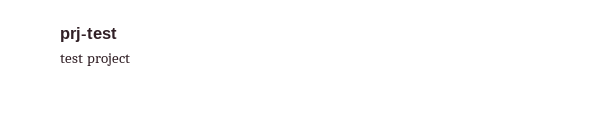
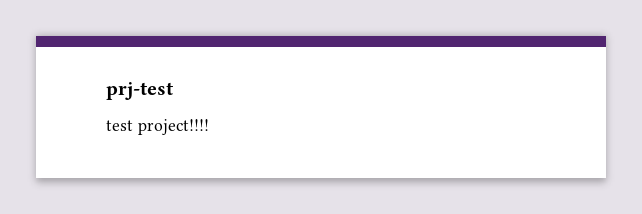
- test project
+ test project!!!!

